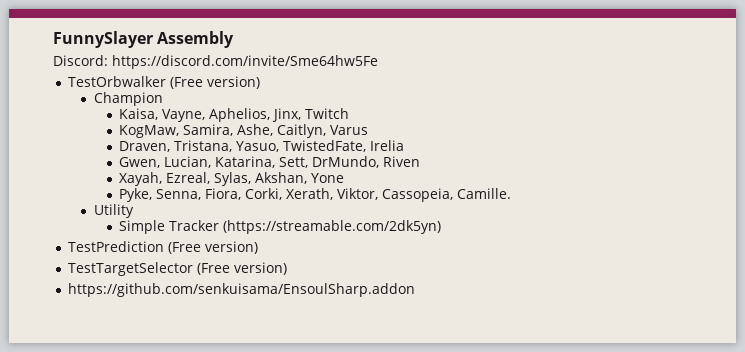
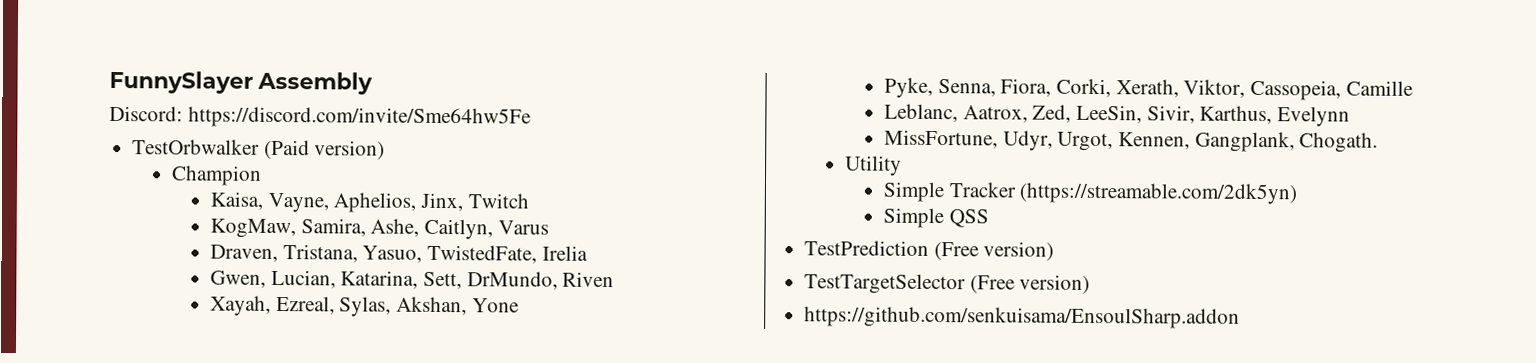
- TestOrbwalker (Free version)
+ TestOrbwalker (Paid version)
- Pyke, Senna, Fiora, Corki, Xerath, Viktor, Cassopeia, Camille.
+ Pyke, Senna, Fiora, Corki, Xerath, Viktor, Cassopeia, Camille
+ Leblanc, Aatrox, Zed, LeeSin, Sivir, Karthus, Evelynn
+ MissFortune, Udyr, Urgot, Kennen, Gangplank, Chogath.
+ Simple QSS

